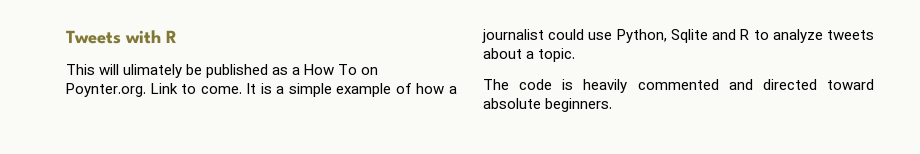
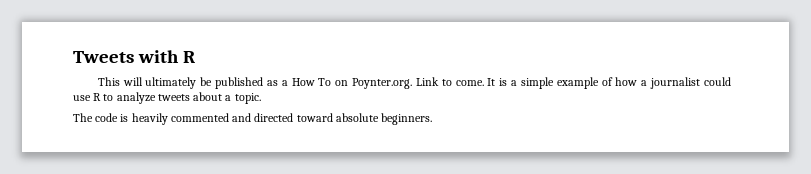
- This will ulimately be published as a How To on Poynter.org. Link to come.
+ This will ultimately be published as a How To on Poynter.org. Link to come.
- It is a simple example of how a journalist could use Python, Sqlite and R to analyze tweets about a topic.
+ It is a simple example of how a journalist could use R to analyze tweets about a topic.

